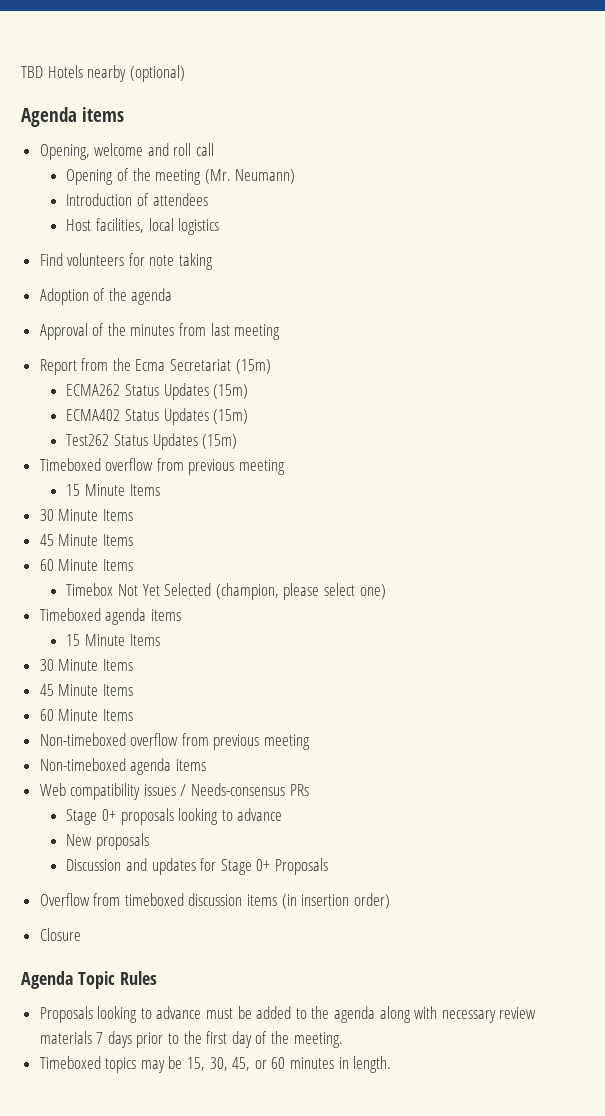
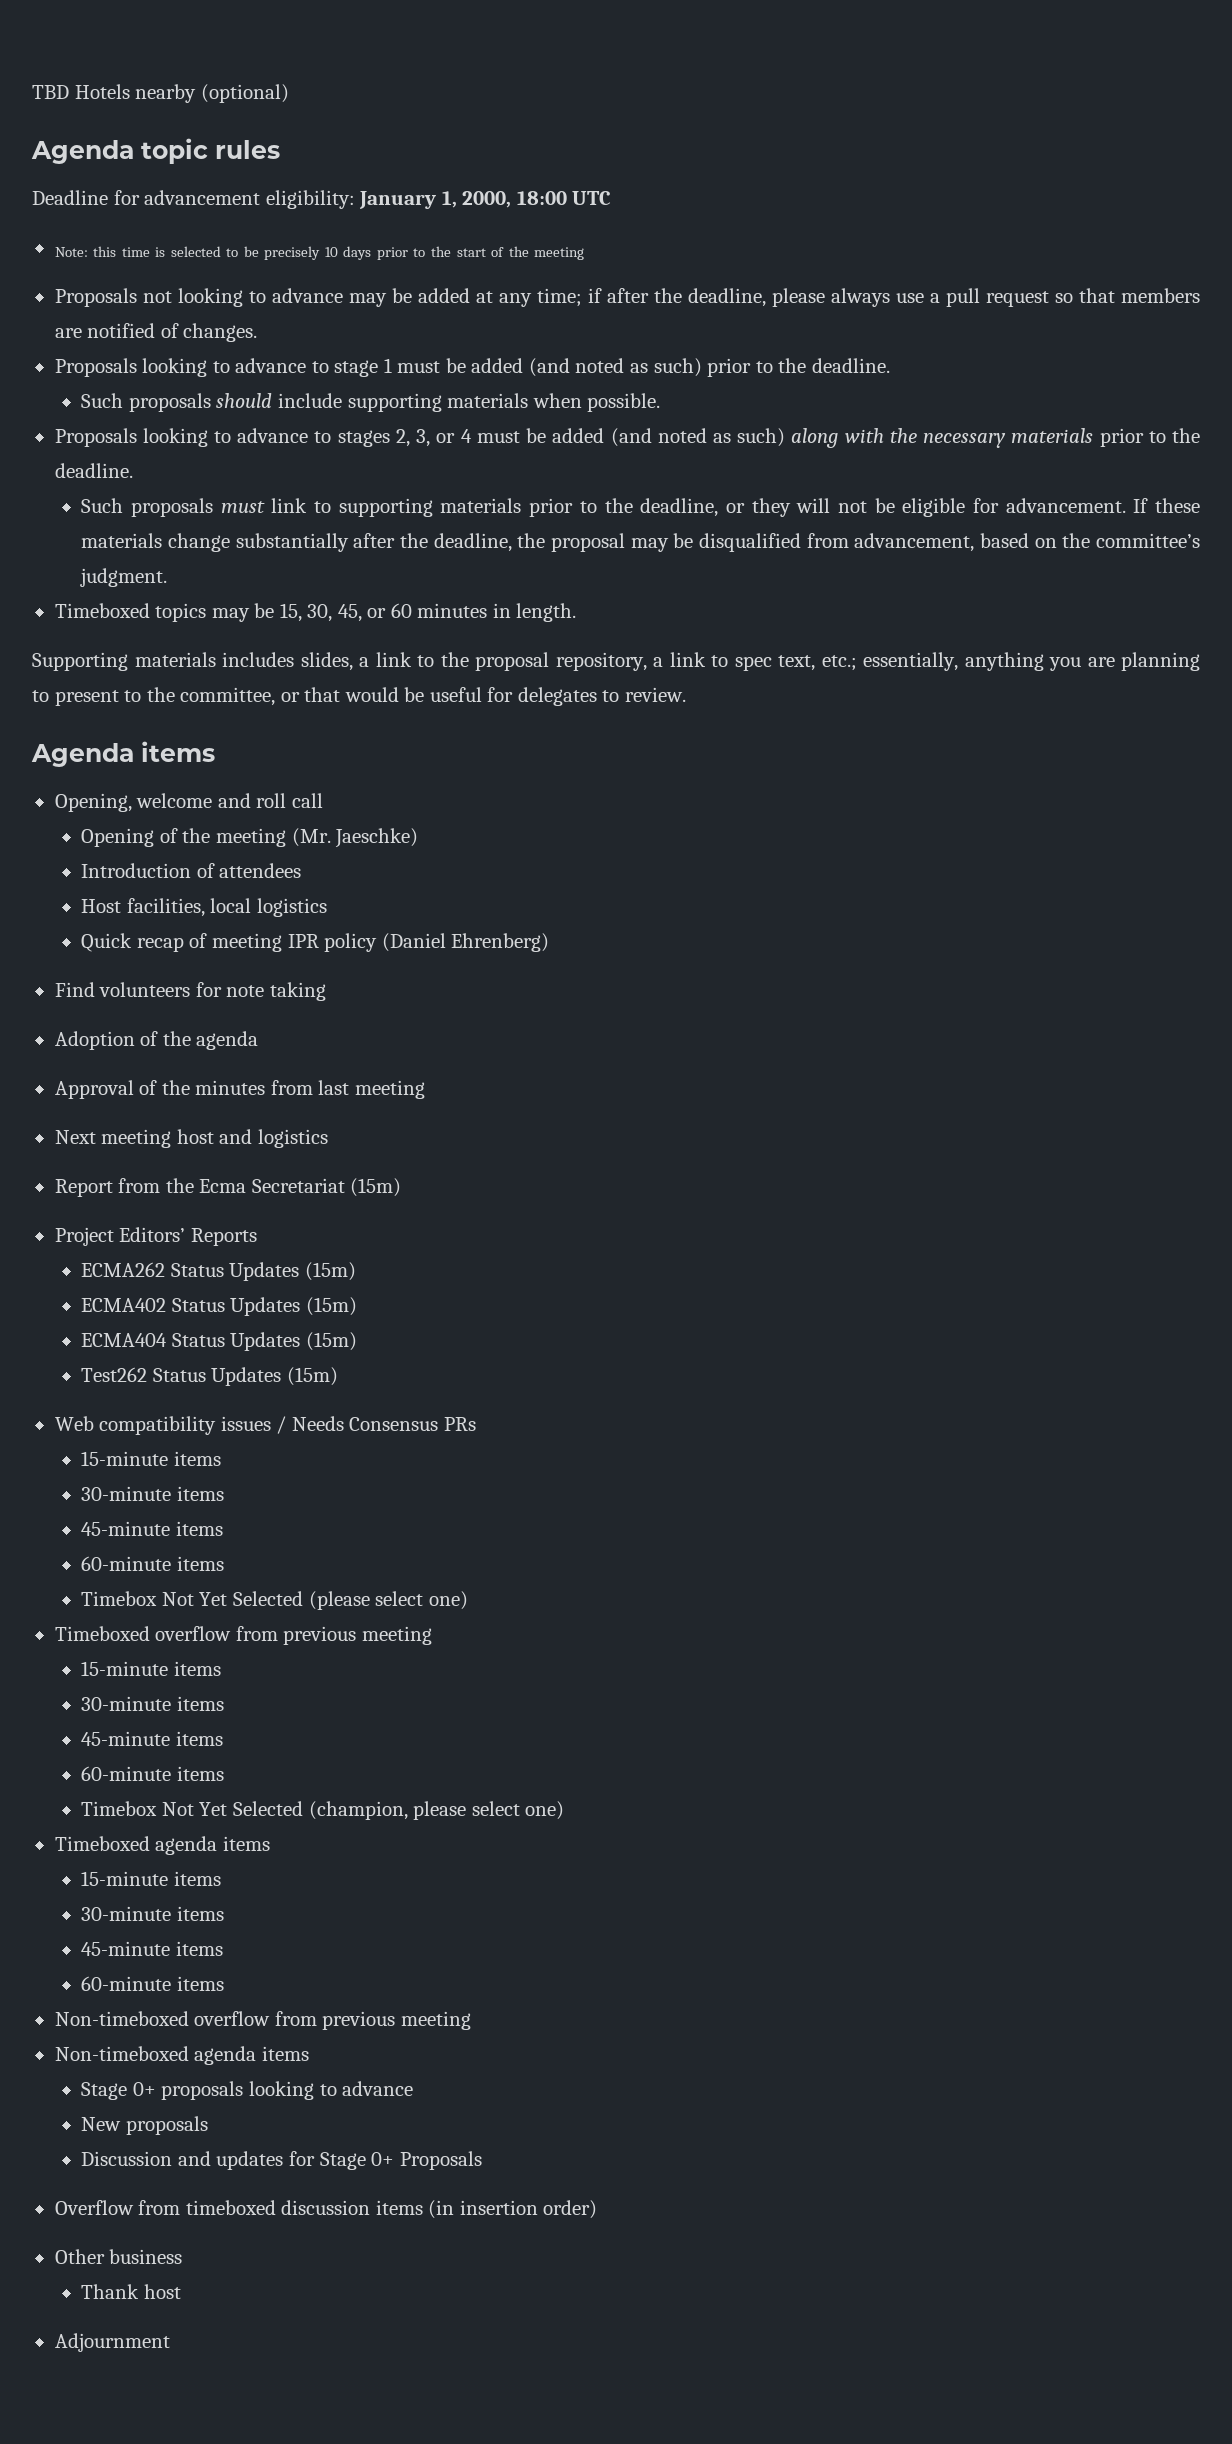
+ Agenda topic rules
+ Deadline for advancement eligibility: January 1, 2000, 18:00 UTC
+ Note: this time is selected to be precisely 10 days prior to the start of the meeting
+ Proposals not looking to advance may be added at any time; if after the deadline, please always use a pull request so that members are notified of changes.
+ Proposals looking to advance to stage 1 must be added (and noted as such) prior to the deadline.
+ Such proposals should include supporting materials when possible.
+ Proposals looking to advance to stages 2, 3, or 4 must be added (and noted as such) along with the necessary materials prior to the deadline.
+ Such proposals must link to supporting materials prior to the deadline, or they will not be eligible for advancement. If these materials change substantially after the deadline, the proposal may be disqualified from advancement, based on the committee’s judgment.
+ Timeboxed topics may be 15, 30, 45, or 60 minutes in length.
+ Supporting materials includes slides, a link to the proposal repository, a link to spec text, etc.; essentially, anything you are planning to present to the committee, or that would be useful for delegates to review.
- Opening of the meeting (Mr. Neumann)
+ Opening of the meeting (Mr. Jaeschke)
+ Quick recap of meeting IPR policy (Daniel Ehrenberg)
+ Next meeting host and logistics
+ Project Editors’ Reports
+ ECMA404 Status Updates (15m)
+ Web compatibility issues / Needs Consensus PRs
+ 15-minute items
+ 30-minute items
+ 45-minute items
+ 60-minute items
+ Timebox Not Yet Selected (please select one)
  Timeboxed overflow from previous meeting
- 15 Minute Items
- 30 Minute Items
- 45 Minute Items
- 60 Minute Items
+ 15-minute items
+ 30-minute items
+ 45-minute items
+ 60-minute items
  Timeboxed agenda items
- 15 Minute Items
- 30 Minute Items
- 45 Minute Items
- 60 Minute Items
+ 15-minute items
+ 30-minute items
+ 45-minute items
+ 60-minute items
- Web compatibility issues / Needs-consensus PRs
- Closure
- Agenda Topic Rules
- Proposals looking to advance must be added to the agenda along with necessary review materials 7 days prior to the first day of the meeting.
- Timeboxed topics may be 15, 30, 45, or 60 minutes in length.
+ Other business
+ Thank host
+ Adjournment

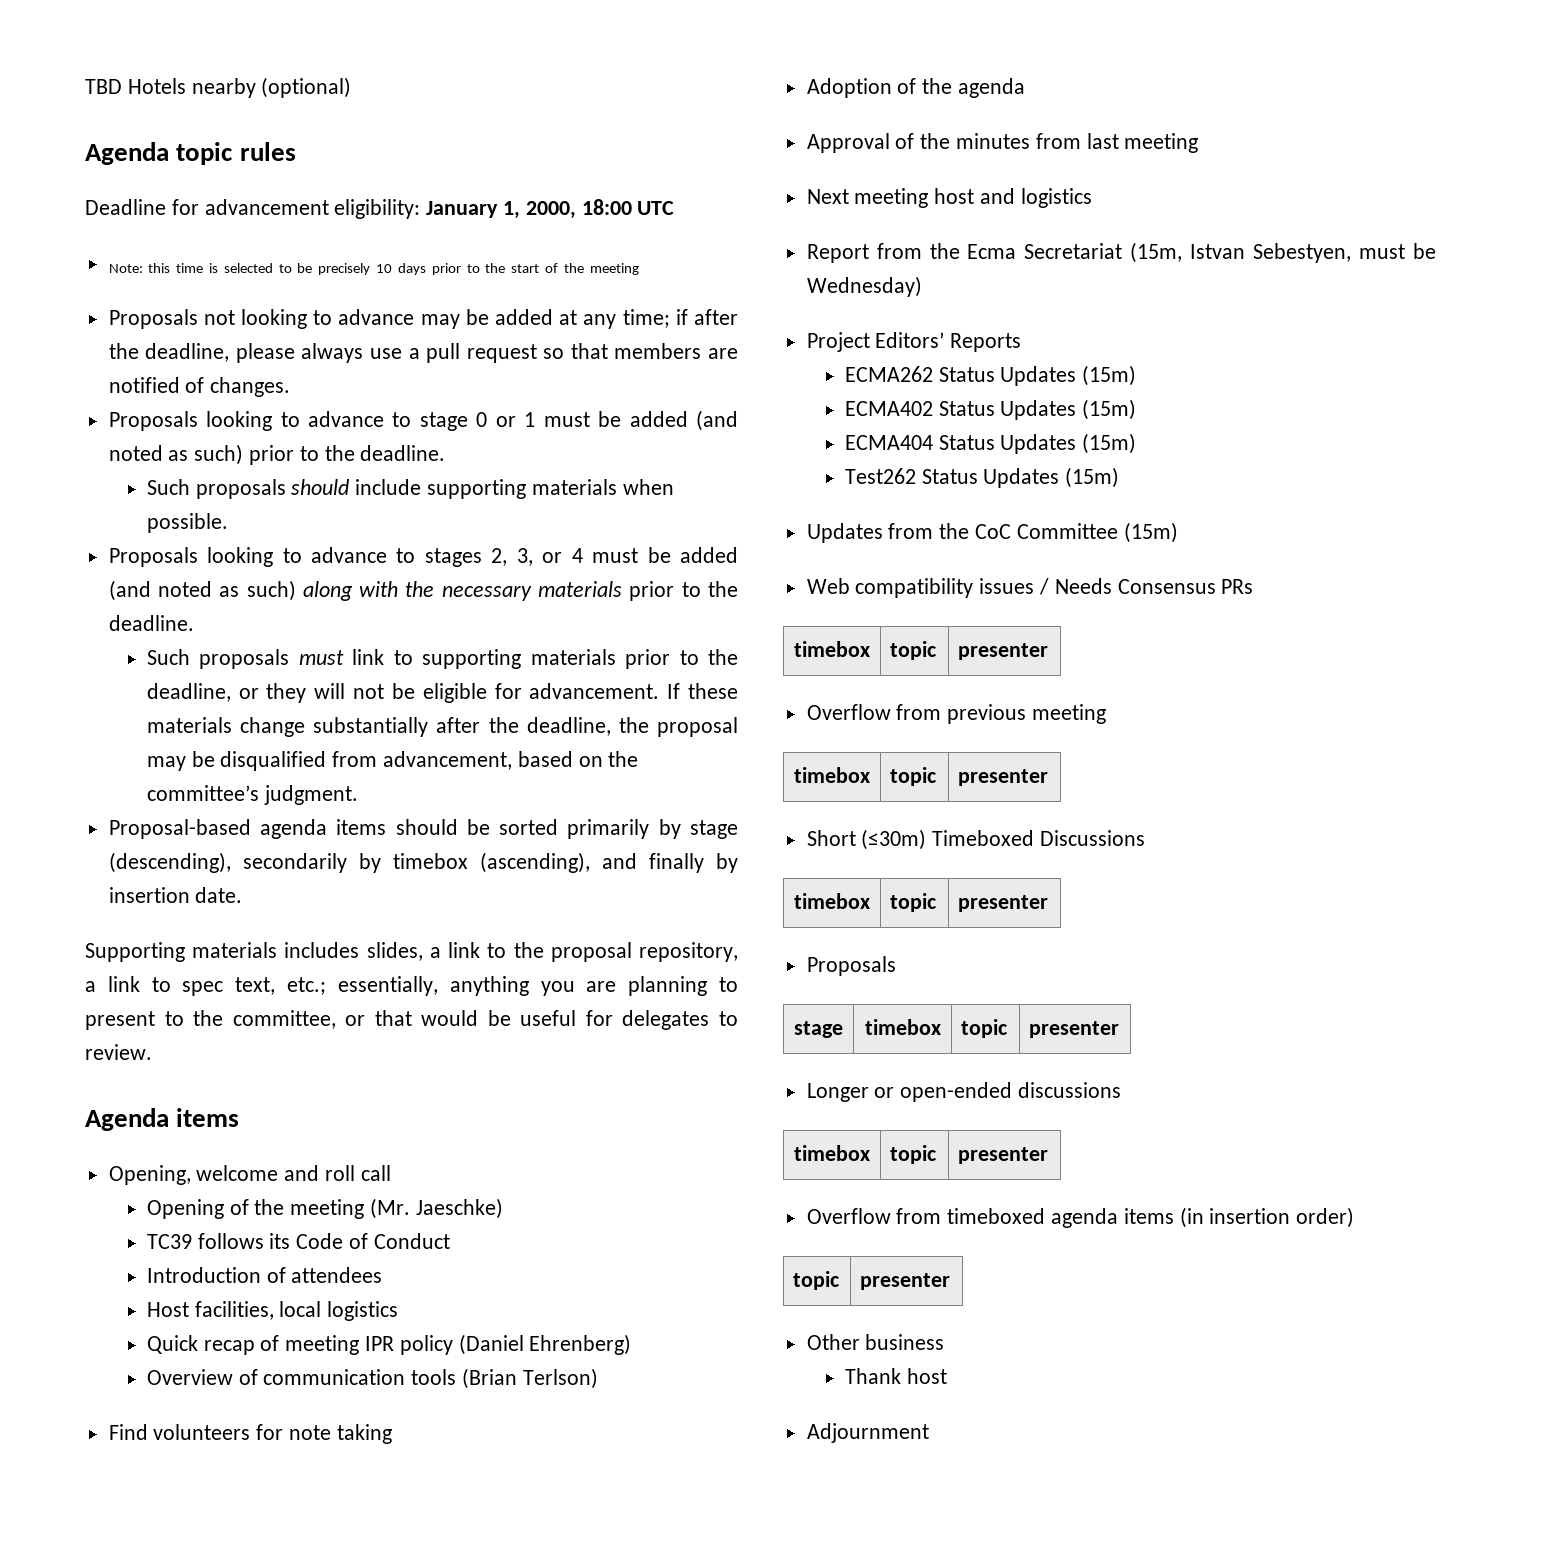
- Proposals looking to advance to stage 1 must be added (and noted as such) prior to the deadline.
+ Proposals looking to advance to stage 0 or 1 must be added (and noted as such) prior to the deadline.
- Timeboxed topics may be 15, 30, 45, or 60 minutes in length.
+ Proposal-based agenda items should be sorted primarily by stage (descending), secondarily by timebox (ascending), and finally by insertion date.
+ TC39 follows its Code of Conduct
+ Overview of communication tools (Brian Terlson)
- Report from the Ecma Secretariat (15m)
+ Report from the Ecma Secretariat (15m, Istvan Sebestyen, must be Wednesday)
+ Updates from the CoC Committee (15m)
  Web compatibility issues / Needs Consensus PRs
- 15-minute items
- 30-minute items
- 45-minute items
- 60-minute items
- Timebox Not Yet Selected (please select one)
- Timeboxed overflow from previous meeting
- 15-minute items
- 30-minute items
- 45-minute items
- 60-minute items
- Timebox Not Yet Selected (champion, please select one)
- Timeboxed agenda items
- 15-minute items
- 30-minute items
- 45-minute items
- 60-minute items
- Non-timeboxed overflow from previous meeting
- Non-timeboxed agenda items
- Stage 0+ proposals looking to advance
- New proposals
- Discussion and updates for Stage 0+ Proposals
+ timebox | topic | presenter
+ Overflow from previous meeting
+ timebox | topic | presenter
+ Short (≤30m) Timeboxed Discussions
+ timebox | topic | presenter
+ Proposals
+ stage | timebox | topic | presenter
+ Longer or open-ended discussions
+ timebox | topic | presenter
- Overflow from timeboxed discussion items (in insertion order)
+ Overflow from timeboxed agenda items (in insertion order)
+ topic | presenter

